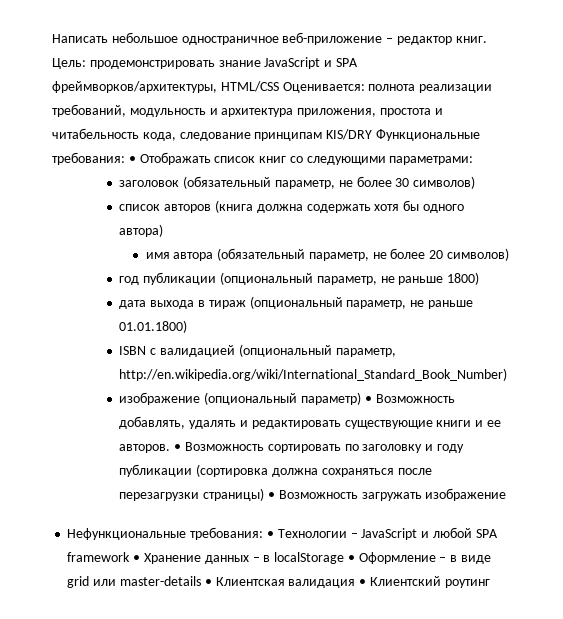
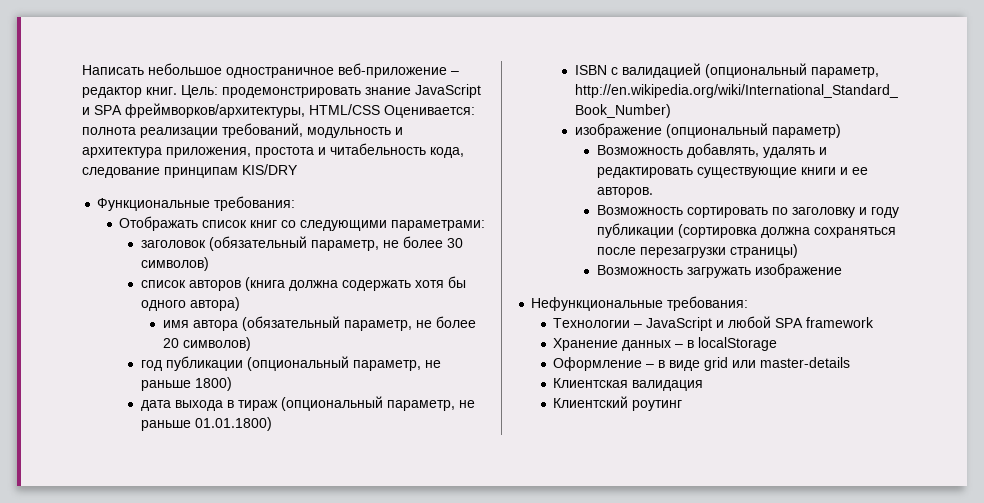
- Цель: продемонстрировать знание JavaScript и SPA фреймворков/архитектуры, HTML/CSS Оценивается: полнота реализации требований, модульность и архитектура приложения, простота и читабельность кода, следование принципам KIS/DRY Функциональные требования: • Отображать список книг со следующими параметрами:
+ Цель: продемонстрировать знание JavaScript и SPA фреймворков/архитектуры, HTML/CSS Оценивается: полнота реализации требований, модульность и архитектура приложения, простота и читабельность кода, следование принципам KIS/DRY
+ Функциональные требования:
+ Отображать список книг со следующими параметрами:
- изображение (опциональный параметр) • Возможность добавлять, удалять и редактировать существующие книги и ее авторов. • Возможность сортировать по заголовку и году публикации (сортировка должна сохраняться после перезагрузки страницы) • Возможность загружать изображение
+ изображение (опциональный параметр)
+ Возможность добавлять, удалять и редактировать существующие книги и ее авторов.
+ Возможность сортировать по заголовку и году публикации (сортировка должна сохраняться после перезагрузки страницы)
+ Возможность загружать изображение
- Нефункциональные требования: • Технологии – JavaScript и любой SPA framework • Хранение данных – в localStorage • Оформление – в виде grid или master-details • Клиентская валидация • Клиентский роутинг
+ Нефункциональные требования:
+ Технологии – JavaScript и любой SPA framework
+ Хранение данных – в localStorage
+ Оформление – в виде grid или master-details
+ Клиентская валидация
+ Клиентский роутинг

